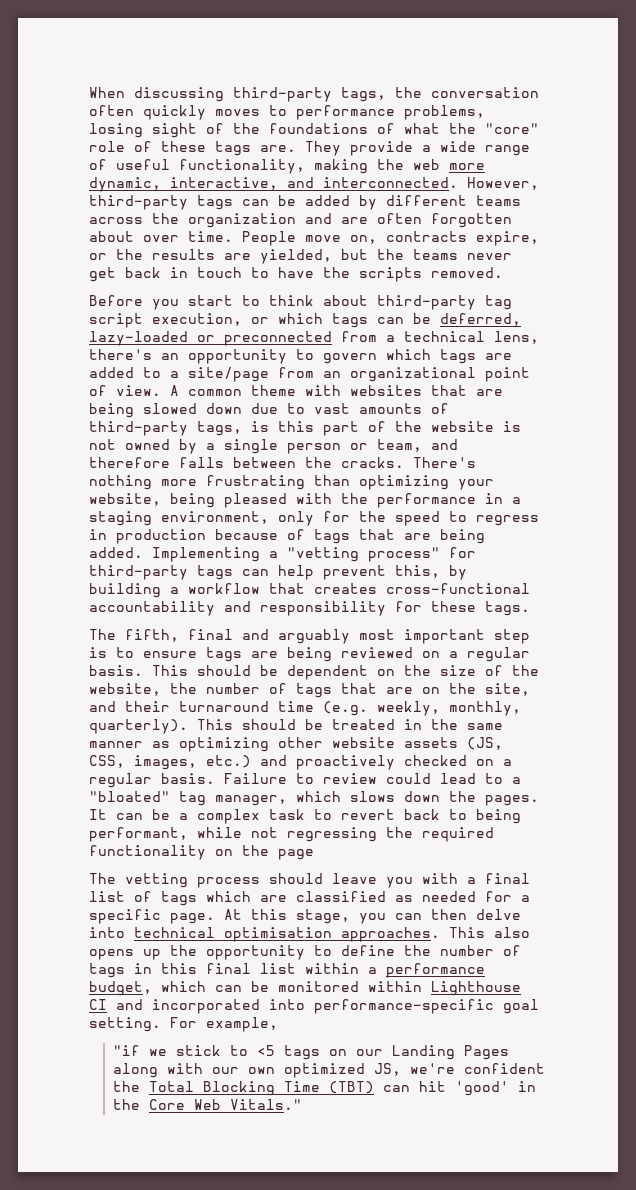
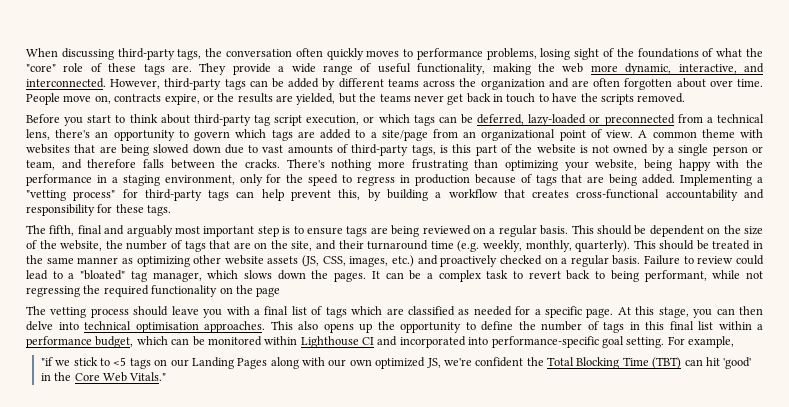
- There's nothing more frustrating than optimizing your website, being pleased with the performance in a staging environment, only for the speed to regress in production because of tags that are being added.
+ There's nothing more frustrating than optimizing your website, being happy with the performance in a staging environment, only for the speed to regress in production because of tags that are being added.

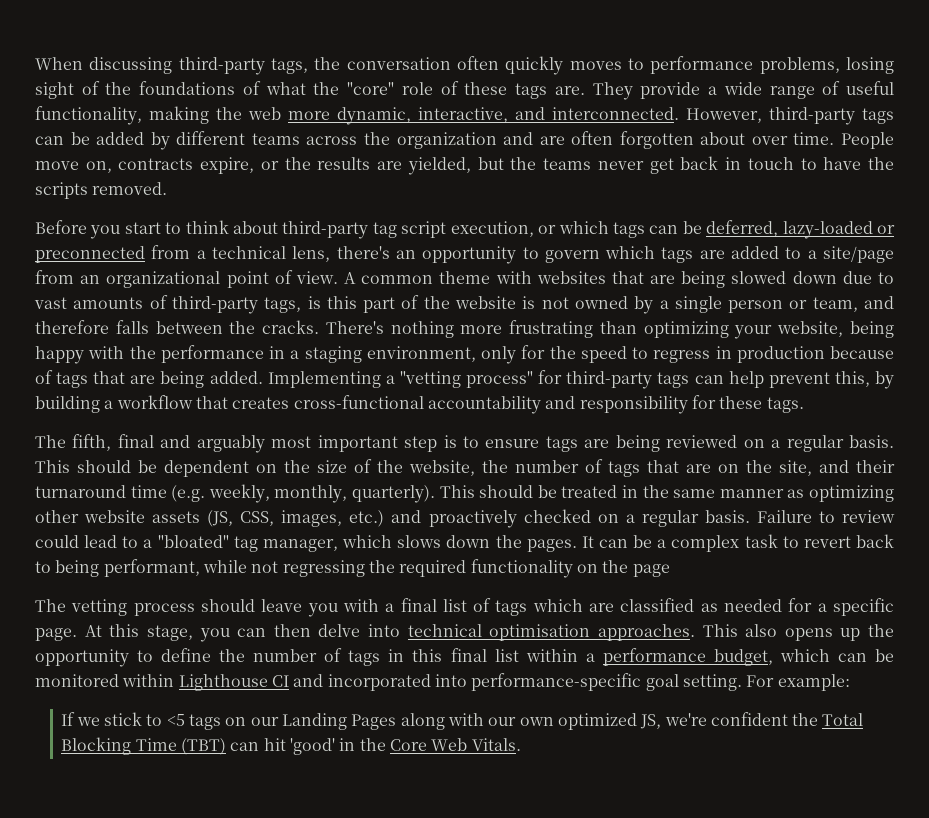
- For example,
- "if we stick to <5 tags on our Landing Pages along with our own optimized JS, we're confident the Total Blocking Time (TBT) can hit 'good' in the Core Web Vitals."
+ For example:
+ If we stick to <5 tags on our Landing Pages along with our own optimized JS, we're confident the Total Blocking Time (TBT) can hit 'good' in the Core Web Vitals.

